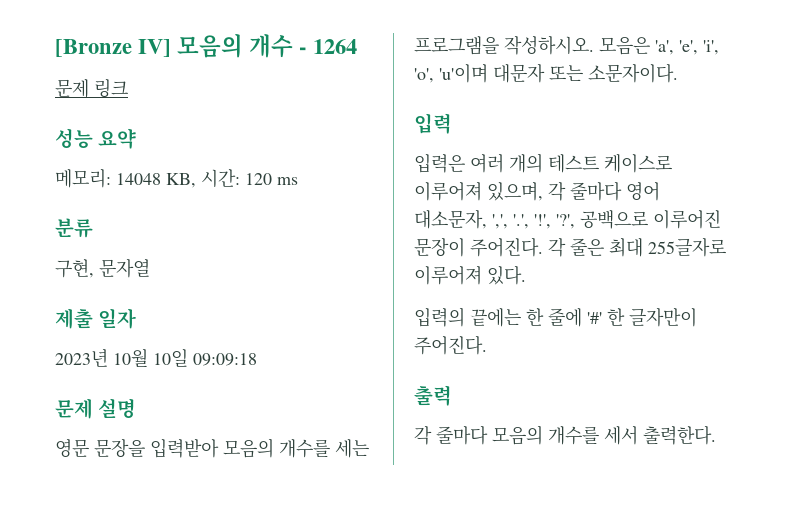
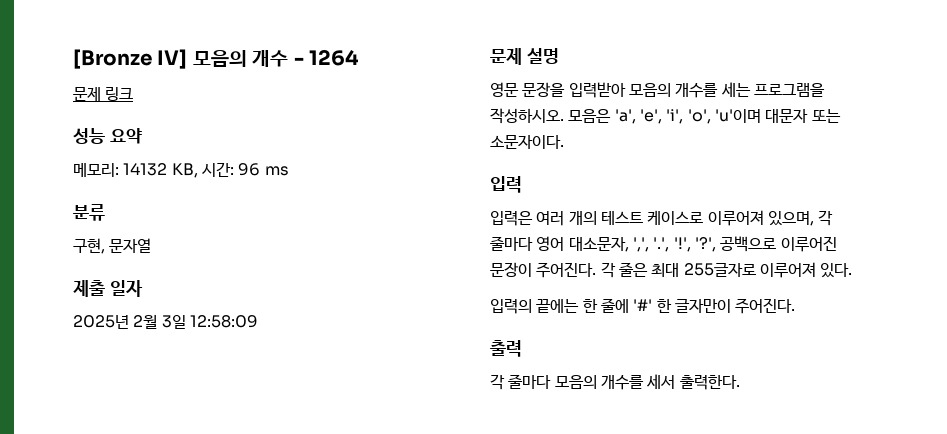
- 메모리: 14048 KB, 시간: 120 ms
+ 메모리: 14132 KB, 시간: 96 ms
- 2023년 10월 10일 09:09:18
+ 2025년 2월 3일 12:58:09

